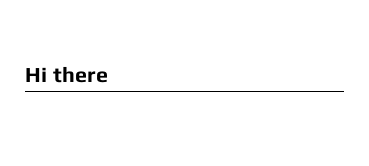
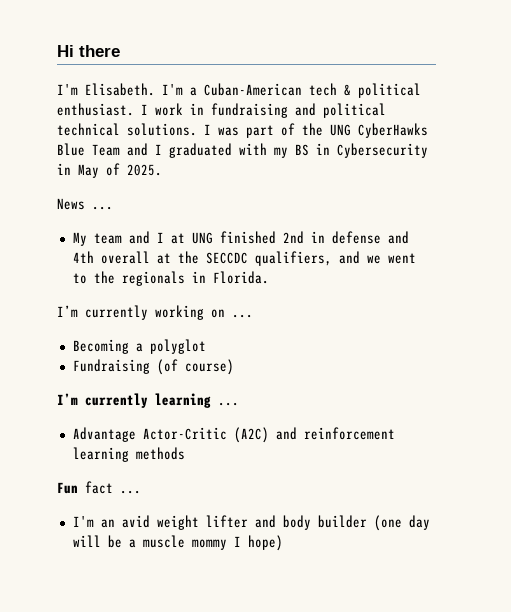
+ I'm Elisabeth. I'm a Cuban-American tech & political enthusiast. I work in fundraising and political technical solutions. I was part of the UNG CyberHawks Blue Team and I graduated with my BS in Cybersecurity in May of 2025.
+ News ...
+ My team and I at UNG finished 2nd in defense and 4th overall at the SECCDC qualifiers, and we went to the regionals in Florida.
+ I’m currently working on ...
+ Becoming a polyglot
+ Fundraising (of course)
+ I’m currently learning ...
+ Advantage Actor-Critic (A2C) and reinforcement learning methods
+ Fun fact ...
+ I'm an avid weight lifter and body builder (one day will be a muscle mommy I hope)

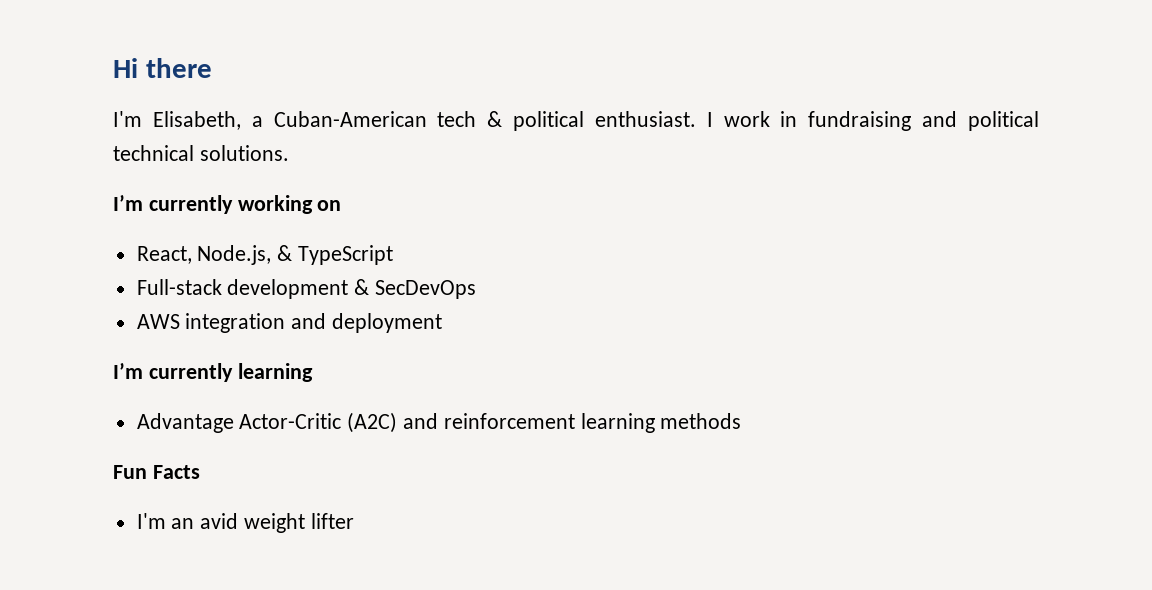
- I'm Elisabeth. I'm a Cuban-American tech & political enthusiast.
+ I'm Elisabeth, a Cuban-American tech & political enthusiast.
- I work in fundraising and political technical solutions. I was part of the UNG CyberHawks Blue Team and I graduated with my BS in Cybersecurity in May of 2025.
- News ...
- My team and I at UNG finished 2nd in defense and 4th overall at the SECCDC qualifiers, and we went to the regionals in Florida.
- I’m currently working on ...
- Becoming a polyglot
- Fundraising (of course)
+ I work in fundraising and political technical solutions.
+ I’m currently working on
+ React, Node.js, & TypeScript
+ Full-stack development & SecDevOps
+ AWS integration and deployment
- I’m currently learning ...
+ I’m currently learning
- Fun fact ...
+ Fun Facts
- I'm an avid weight lifter and body builder (one day will be a muscle mommy I hope)
+ I'm an avid weight lifter

